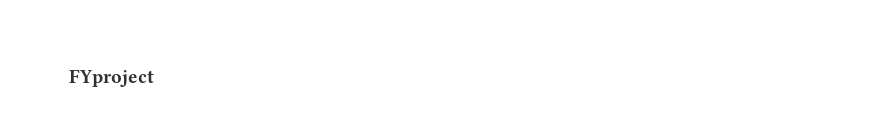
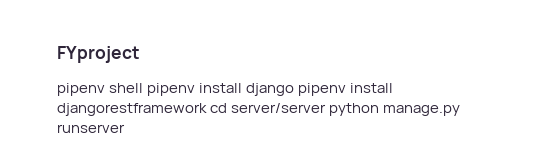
+ pipenv shell pipenv install django pipenv install djangorestframework cd server/server python manage.py runserver

